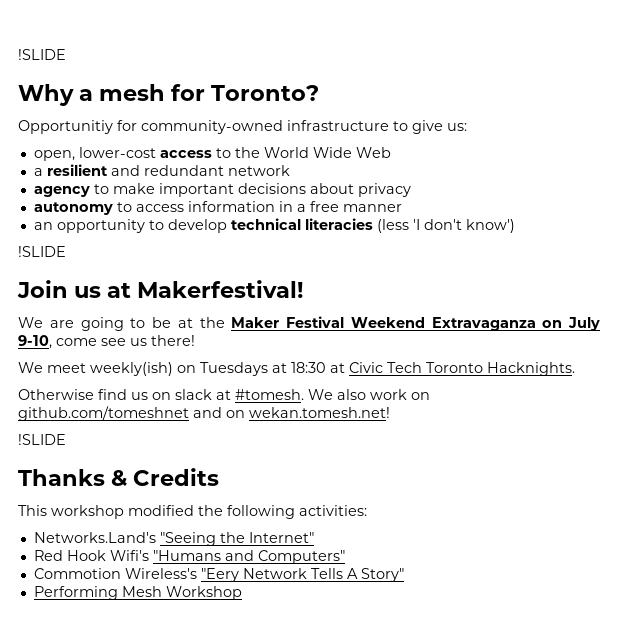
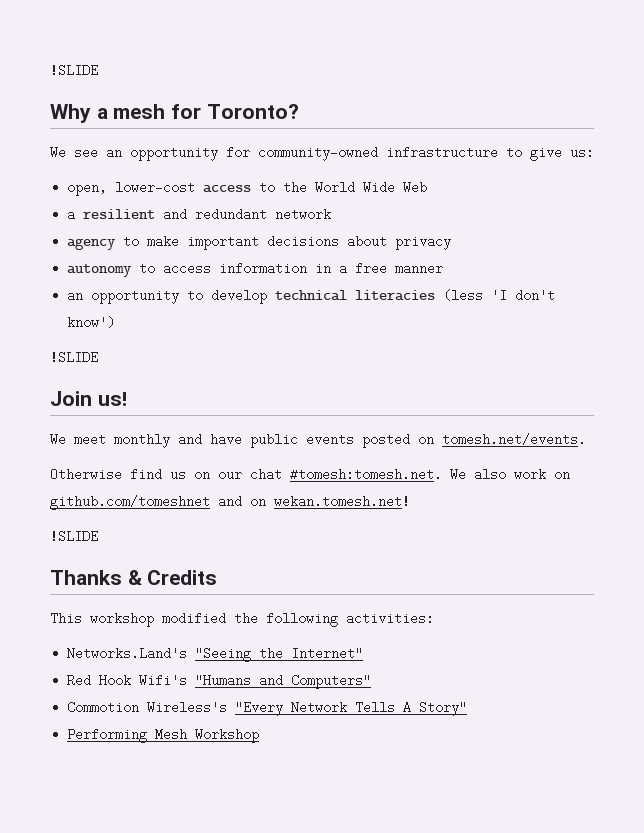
- Opportunitiy for community-owned infrastructure to give us:
+ We see an opportunity for community-owned infrastructure to give us:
- Join us at Makerfestival!
- We are going to be at the Maker Festival Weekend Extravaganza on July 9-10, come see us there!
- We meet weekly(ish) on Tuesdays at 18:30 at Civic Tech Toronto Hacknights.
+ Join us!
+ We meet monthly and have public events posted on tomesh.net/events.
- Otherwise find us on slack at #tomesh. We also work on github.com/tomeshnet and on wekan.tomesh.net!
+ Otherwise find us on our chat #tomesh:tomesh.net. We also work on github.com/tomeshnet and on wekan.tomesh.net!
- Commotion Wireless's "Eery Network Tells A Story"
+ Commotion Wireless's "Every Network Tells A Story"

